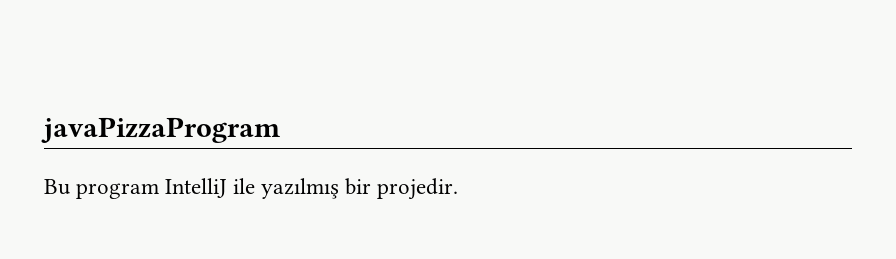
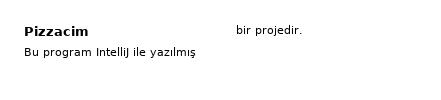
- javaPizzaProgram
+ Pizzacim

